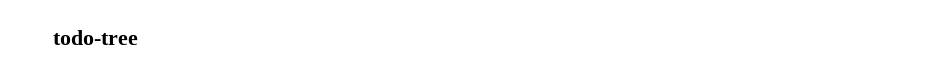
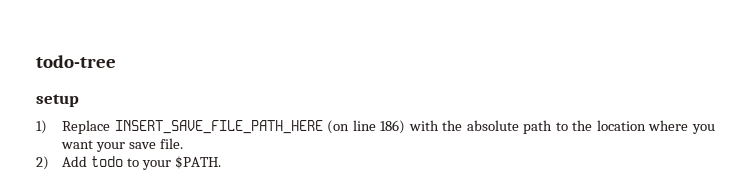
+ setup
+ 1) Replace INSERT_SAVE_FILE_PATH_HERE (on line 186) with the absolute path to the location where you want your save file.
+ 2) Add todo to your $PATH.

